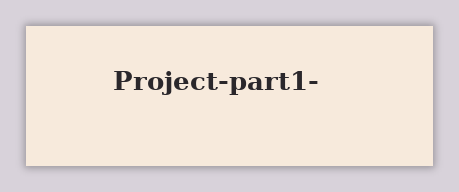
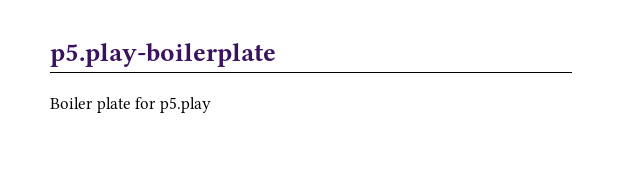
- Project-part1-
+ p5.play-boilerplate
+ Boiler plate for p5.play

